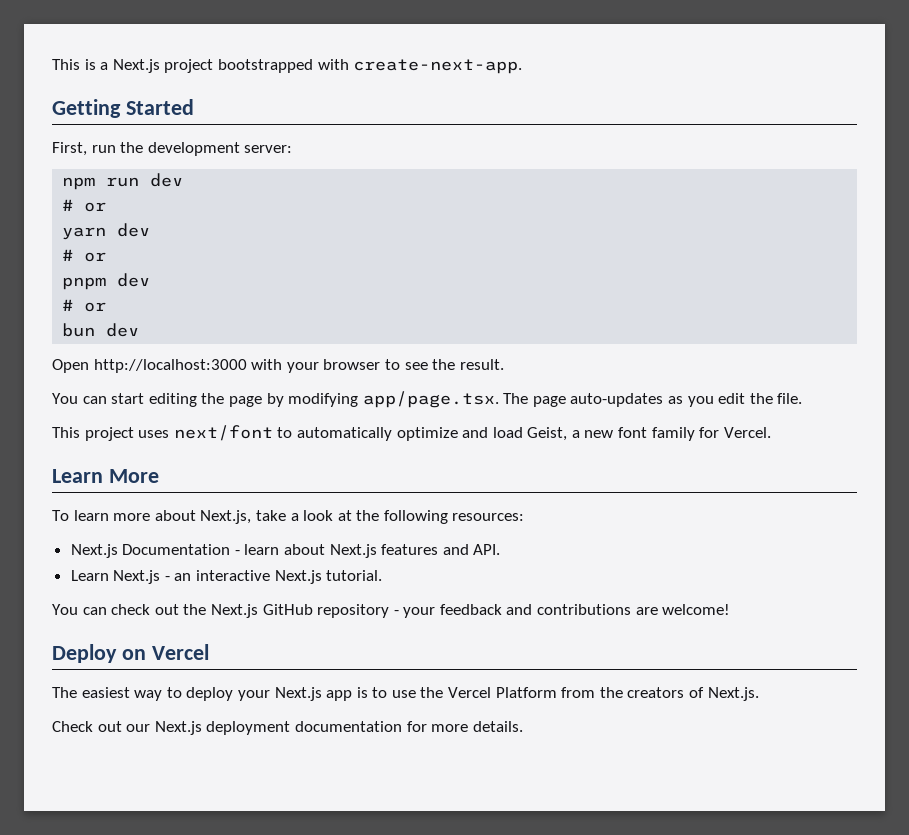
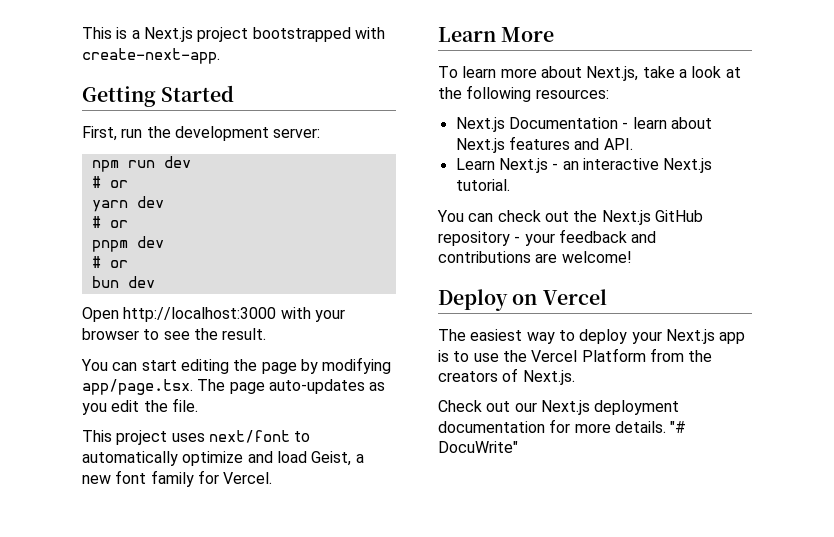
+ "# DocuWrite"

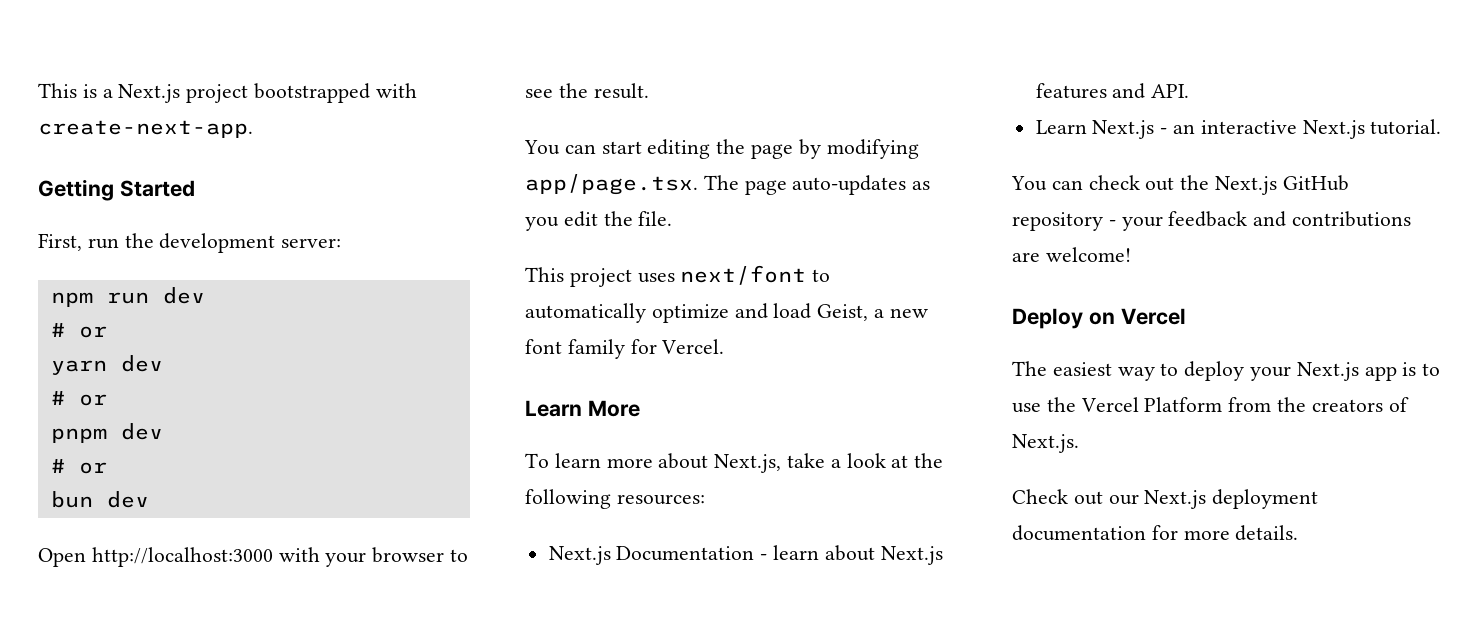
- "# DocuWrite"

